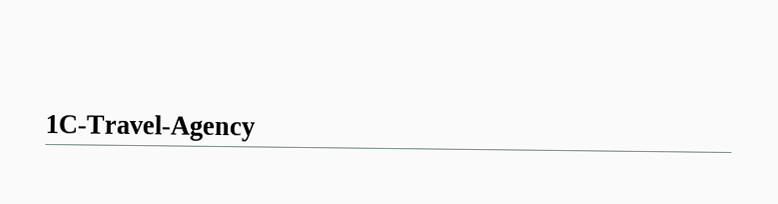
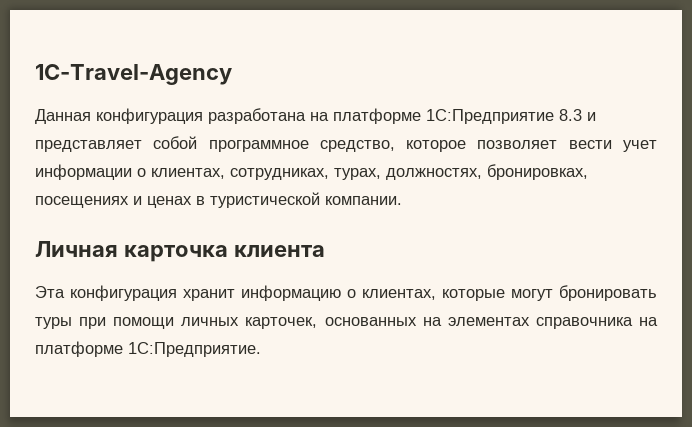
+ Данная конфигурация разработана на платформе 1С:Предприятие 8.3 и представляет собой программное средство, которое позволяет вести учет информации о клиентах, сотрудниках, турах, должностях, бронировках, посещениях и ценах в туристической компании.
+ Личная карточка клиента
+ Эта конфигурация хранит информацию о клиентах, которые могут бронировать туры при помощи личных карточек, основанных на элементах справочника на платформе 1С:Предприятие.

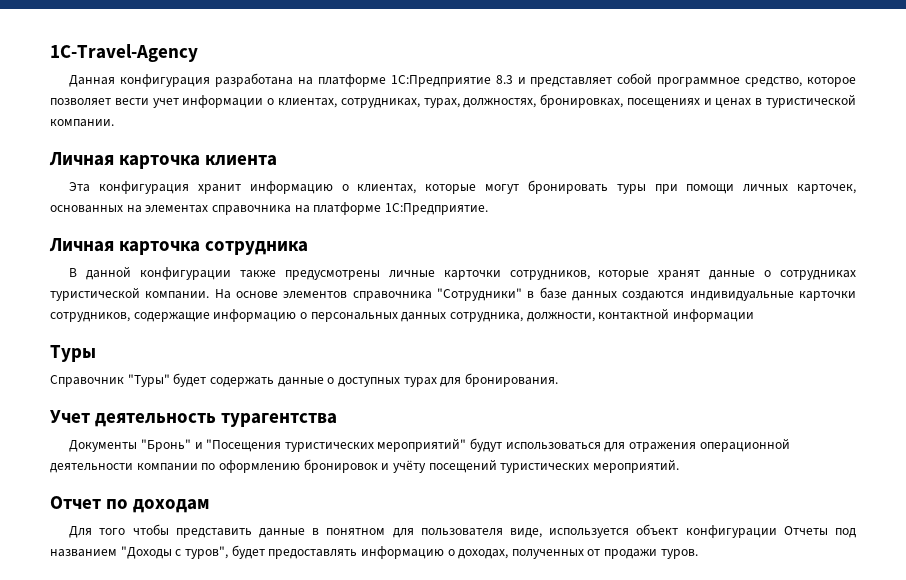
+ Личная карточка сотрудника
+ В данной конфигурации также предусмотрены личные карточки сотрудников, которые хранят данные о сотрудниках туристической компании. На основе элементов справочника "Сотрудники" в базе данных создаются индивидуальные карточки сотрудников, содержащие информацию о персональных данных сотрудника, должности, контактной информации
+ Туры
+ Справочник "Туры" будет содержать данные о доступных турах для бронирования.
+ Учет деятельность турагентства
+ Документы "Бронь" и "Посещения туристических мероприятий" будут использоваться для отражения операционной деятельности компании по оформлению бронировок и учёту посещений туристических мероприятий.
+ Отчет по доходам
+ Для того чтобы представить данные в понятном для пользователя виде, используется объект конфигурации Отчеты под названием "Доходы с туров", будет предоставлять информацию о доходах, полученных от продажи туров.

